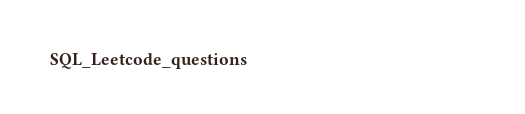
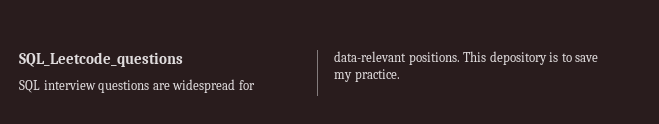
+ SQL interview questions are widespread for data-relevant positions. This depository is to save my practice.

